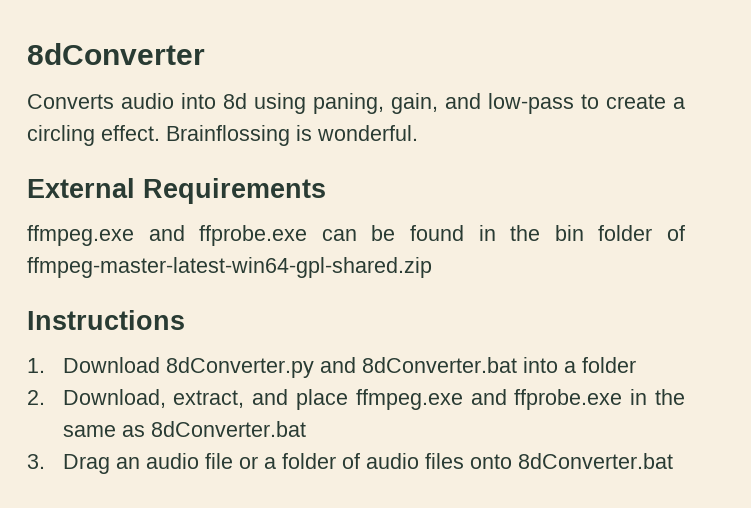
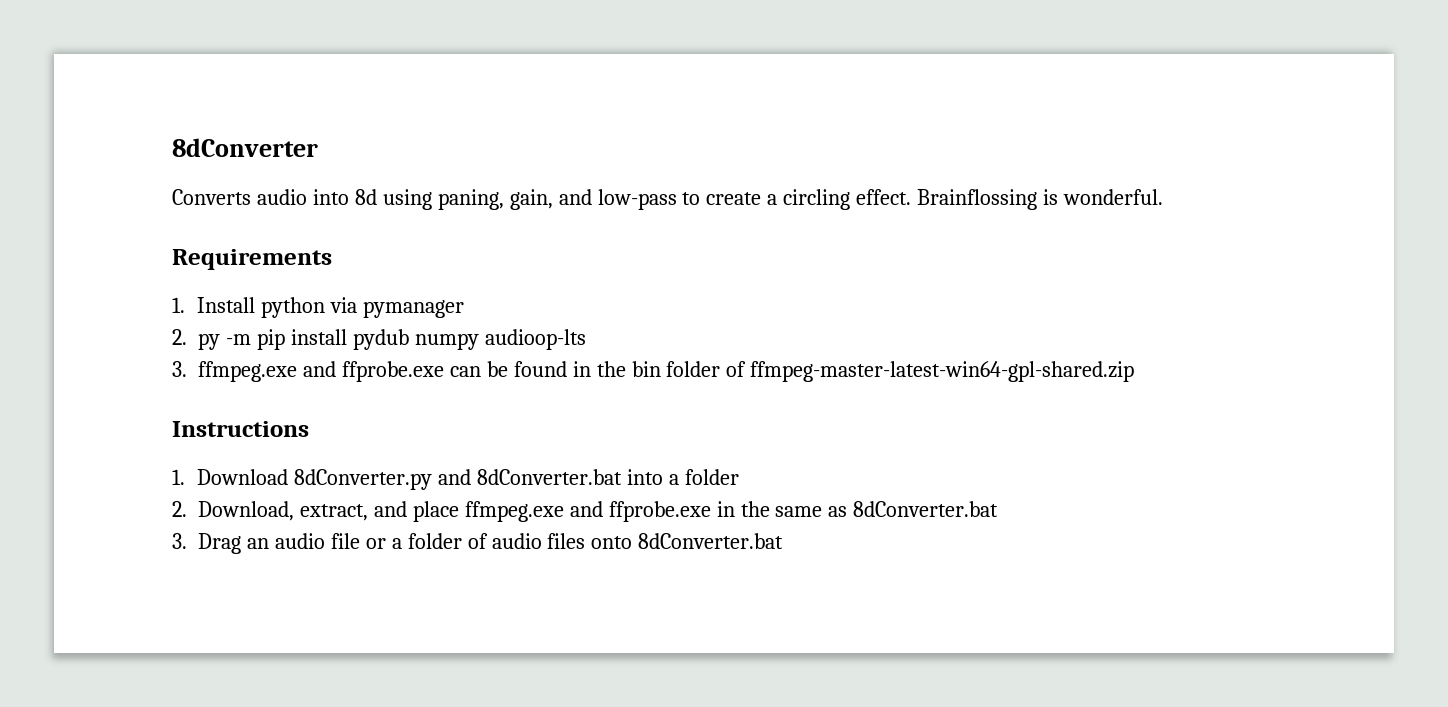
- External Requirements
+ Requirements
- ffmpeg.exe and ffprobe.exe can be found in the bin folder of ffmpeg-master-latest-win64-gpl-shared.zip
+ 1. Install python via pymanager
+ 2. py -m pip install pydub numpy audioop-lts
+ 3. ffmpeg.exe and ffprobe.exe can be found in the bin folder of ffmpeg-master-latest-win64-gpl-shared.zip

